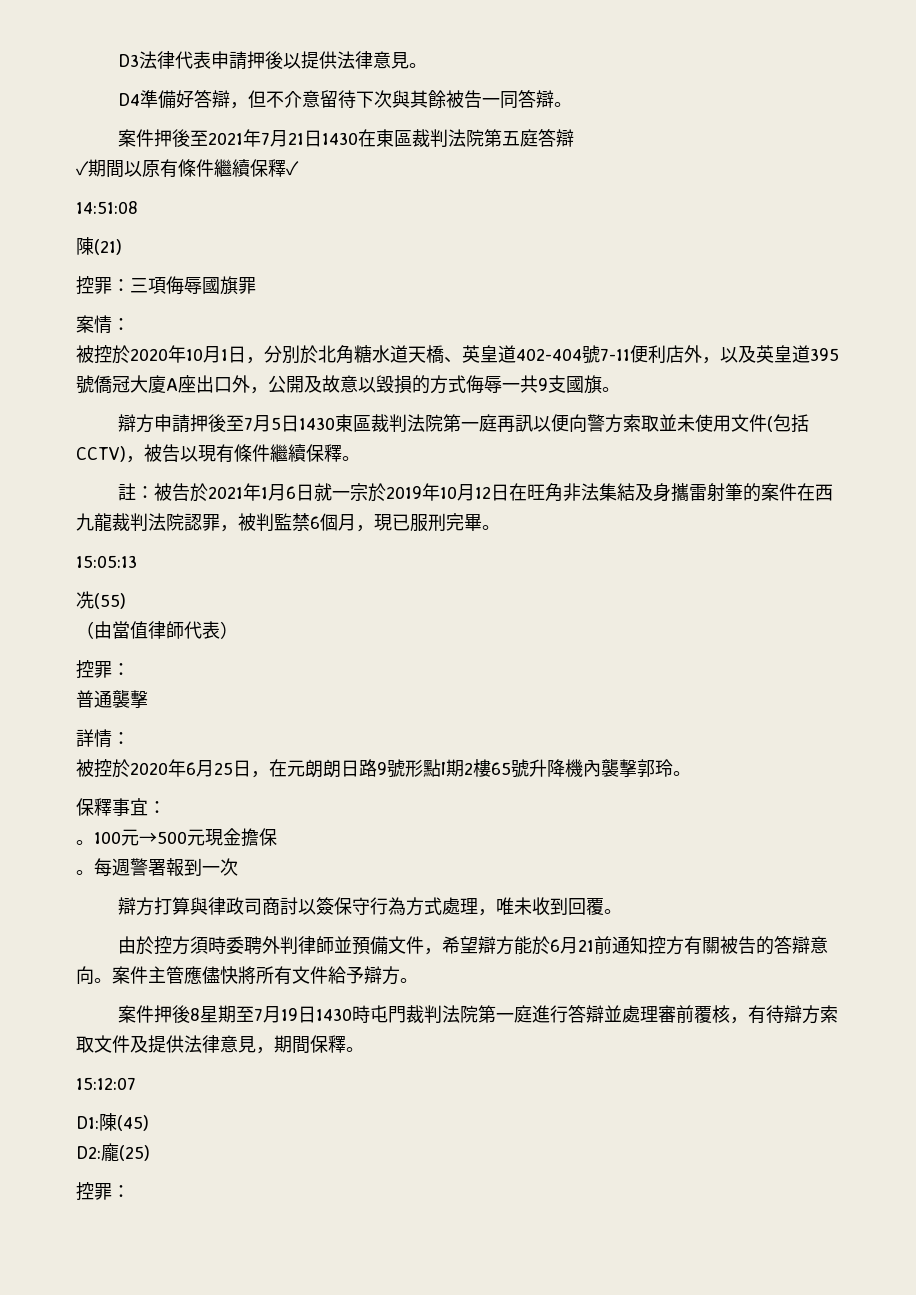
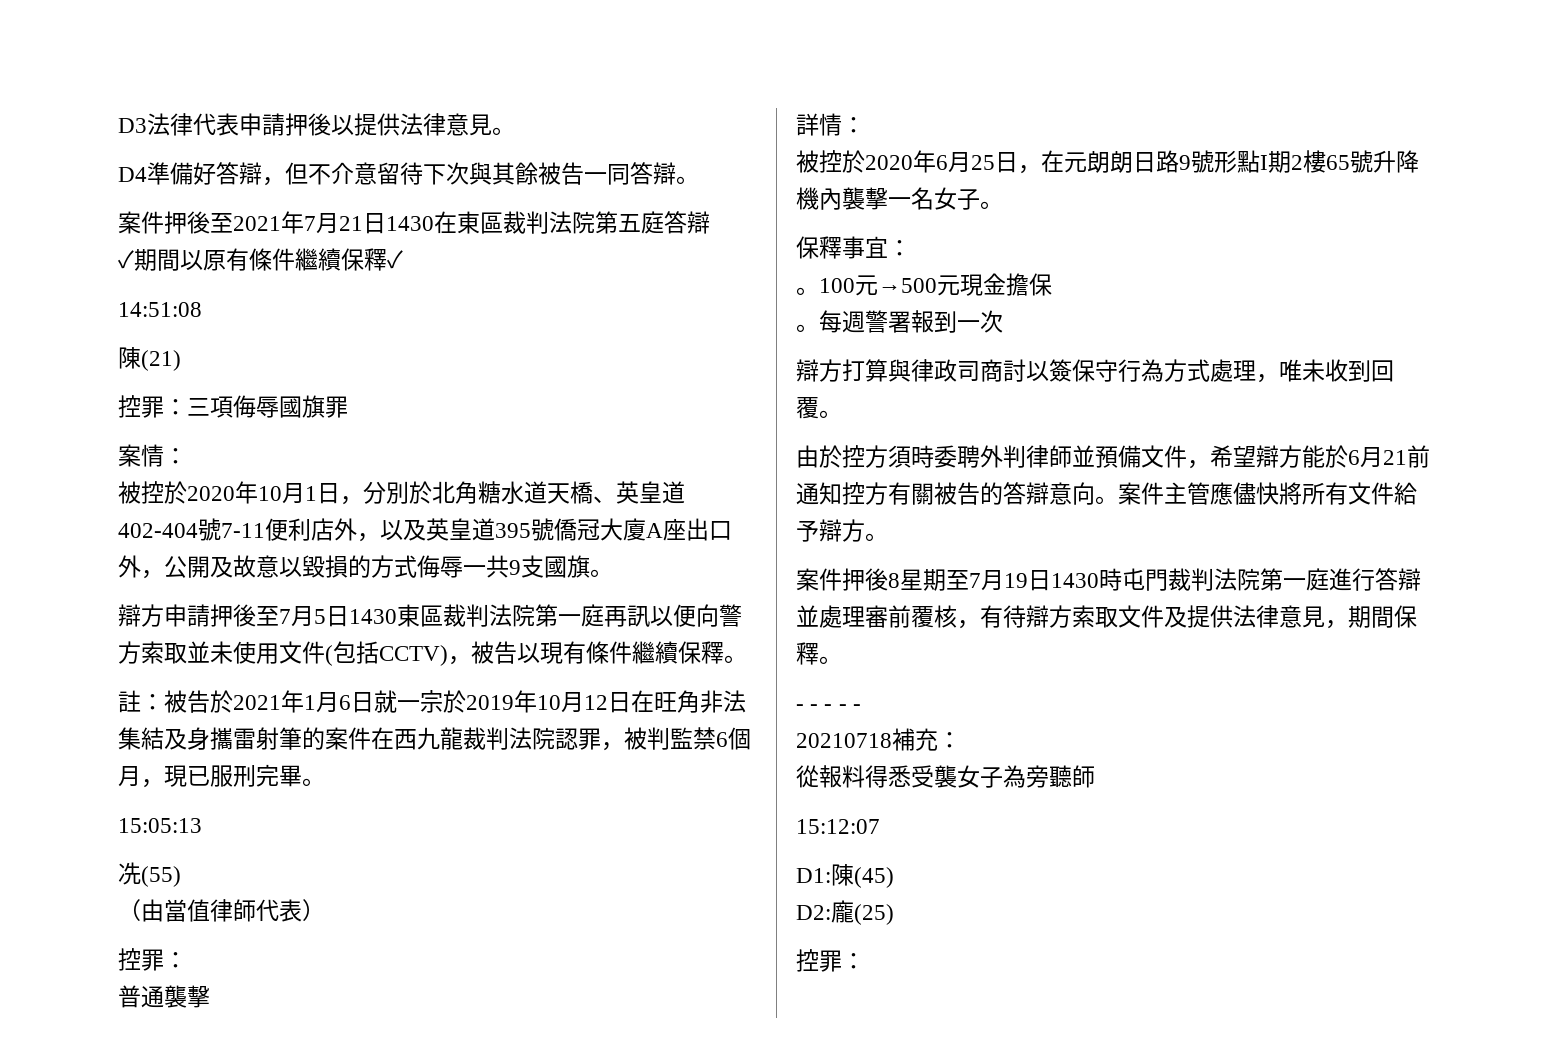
- 被控於2020年6月25日，在元朗朗日路9號形點I期2樓65號升降機內襲擊郭玲。
+ 被控於2020年6月25日，在元朗朗日路9號形點I期2樓65號升降機內襲擊一名女子。
+ - - - - -
+ 20210718補充：
+ 從報料得悉受襲女子為旁聽師

